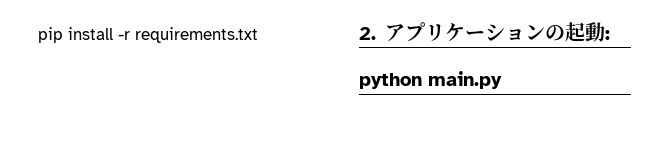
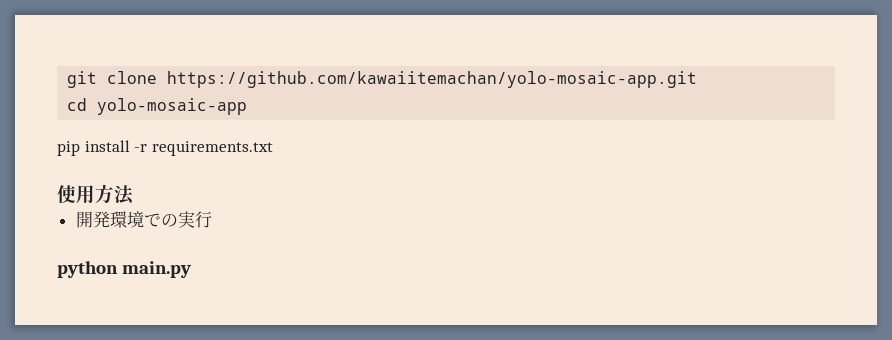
+ git clone https://github.com/kawaiitemachan/yolo-mosaic-app.git
+ cd yolo-mosaic-app
- 2.アプリケーションの起動:
+ 使用方法
+ 開発環境での実行

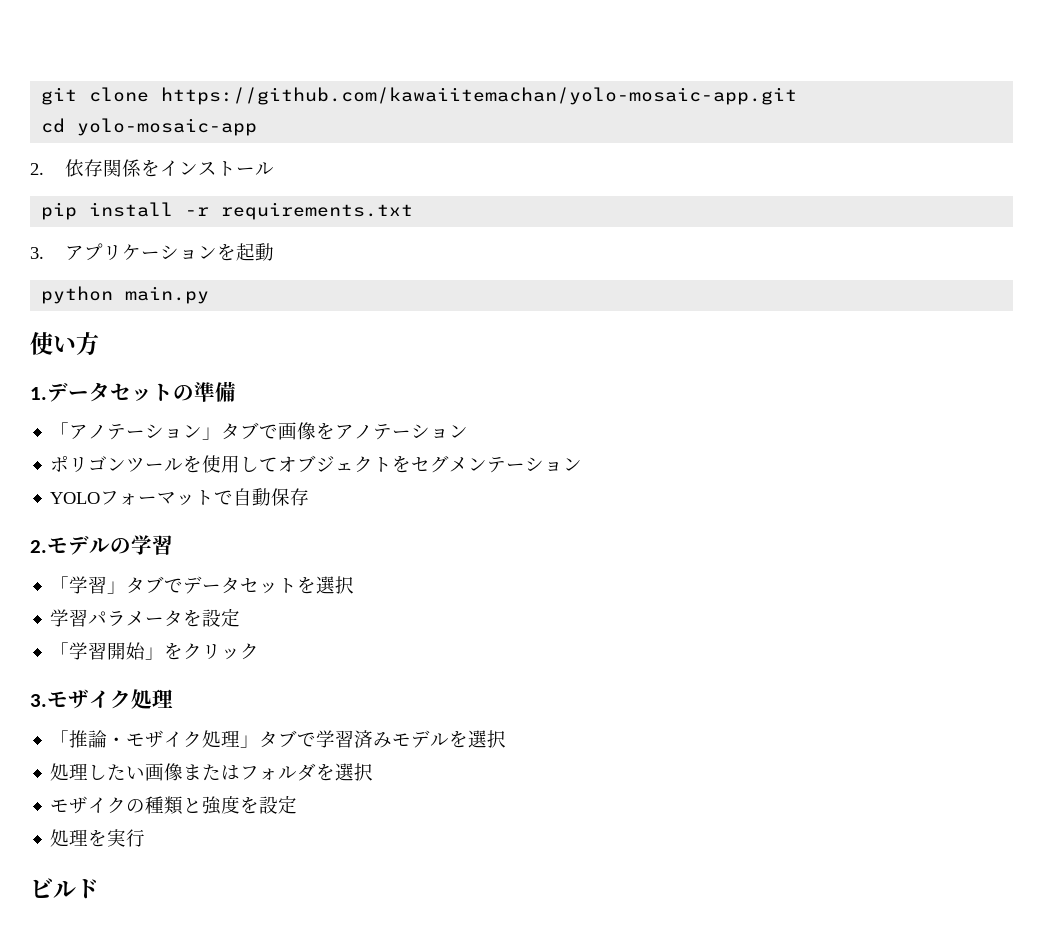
+ 2.依存関係をインストール
  pip install -r requirements.txt
- 使用方法
- 開発環境での実行
+ 3.アプリケーションを起動
+ python main.py
+ 使い方
+ 1.データセットの準備
+ 「アノテーション」タブで画像をアノテーション
+ ポリゴンツールを使用してオブジェクトをセグメンテーション
+ YOLOフォーマットで自動保存
+ 2.モデルの学習
+ 「学習」タブでデータセットを選択
+ 学習パラメータを設定
+ 「学習開始」をクリック
+ 3.モザイク処理
+ 「推論・モザイク処理」タブで学習済みモデルを選択
+ 処理したい画像またはフォルダを選択
+ モザイクの種類と強度を設定
+ 処理を実行
- python main.py
+ ビルド

